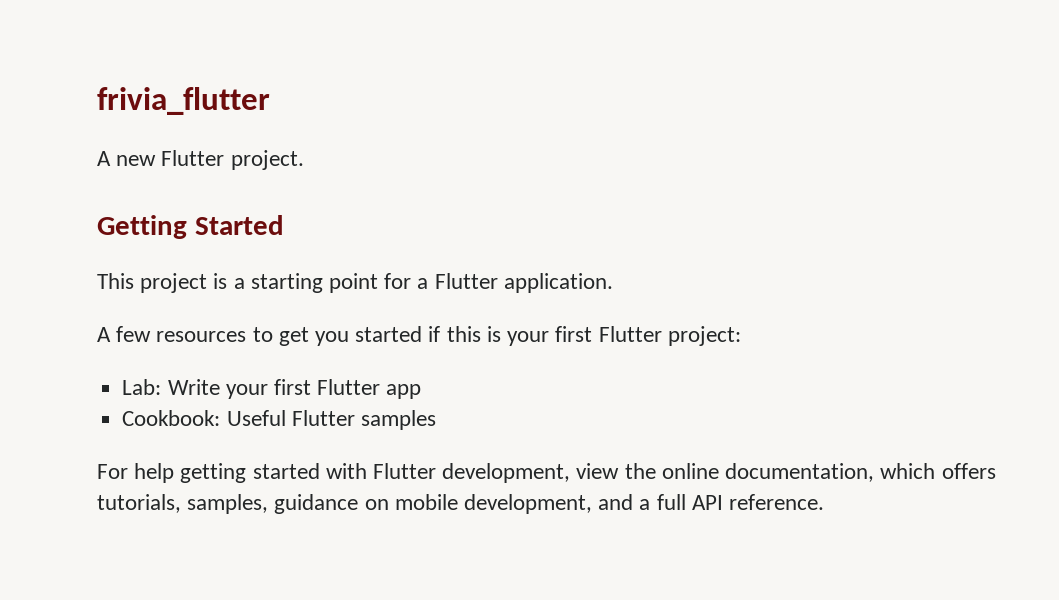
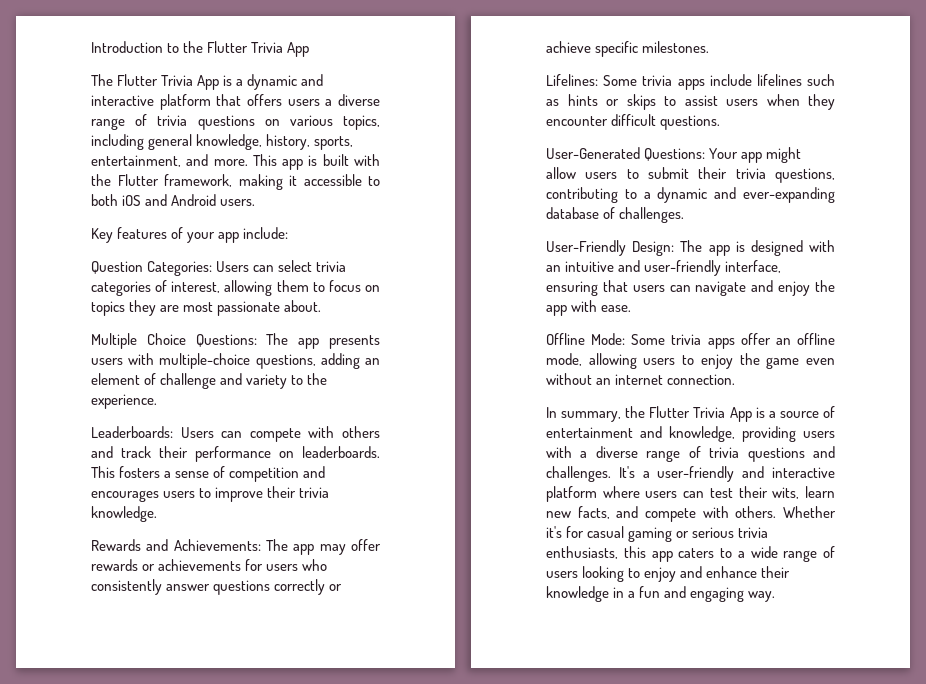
- frivia_flutter
- A new Flutter project.
- Getting Started
- This project is a starting point for a Flutter application.
- A few resources to get you started if this is your first Flutter project:
- Lab: Write your first Flutter app
- Cookbook: Useful Flutter samples
- For help getting started with Flutter development, view the online documentation, which offers tutorials, samples, guidance on mobile development, and a full API reference.
+ Introduction to the Flutter Trivia App
+ The Flutter Trivia App is a dynamic and interactive platform that offers users a diverse range of trivia questions on various topics, including general knowledge, history, sports, entertainment, and more. This app is built with the Flutter framework, making it accessible to both iOS and Android users.
+ Key features of your app include:
+ Question Categories: Users can select trivia categories of interest, allowing them to focus on topics they are most passionate about.
+ Multiple Choice Questions: The app presents users with multiple-choice questions, adding an element of challenge and variety to the experience.
+ Leaderboards: Users can compete with others and track their performance on leaderboards. This fosters a sense of competition and encourages users to improve their trivia knowledge.
+ Rewards and Achievements: The app may offer rewards or achievements for users who consistently answer questions correctly or achieve specific milestones.
+ Lifelines: Some trivia apps include lifelines such as hints or skips to assist users when they encounter difficult questions.
+ User-Generated Questions: Your app might allow users to submit their trivia questions, contributing to a dynamic and ever-expanding database of challenges.
+ User-Friendly Design: The app is designed with an intuitive and user-friendly interface, ensuring that users can navigate and enjoy the app with ease.
+ Offline Mode: Some trivia apps offer an offline mode, allowing users to enjoy the game even without an internet connection.
+ In summary, the Flutter Trivia App is a source of entertainment and knowledge, providing users with a diverse range of trivia questions and challenges. It's a user-friendly and interactive platform where users can test their wits, learn new facts, and compete with others. Whether it's for casual gaming or serious trivia enthusiasts, this app caters to a wide range of users looking to enjoy and enhance their knowledge in a fun and engaging way.

